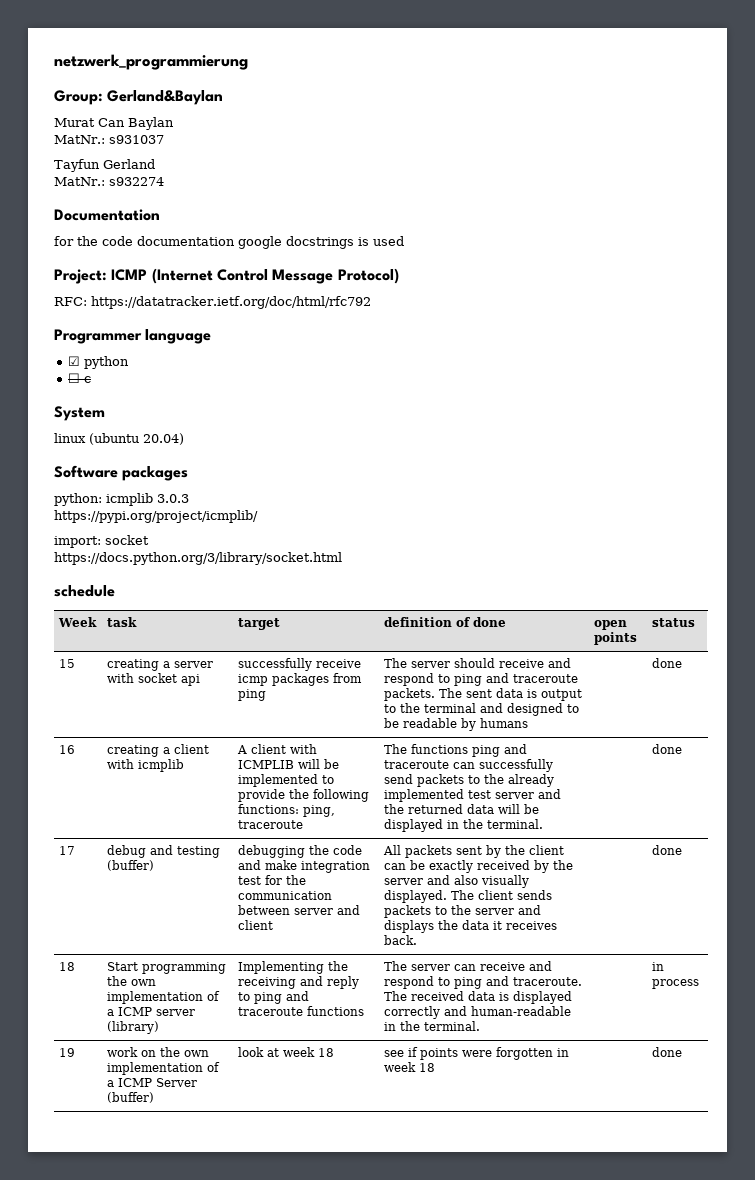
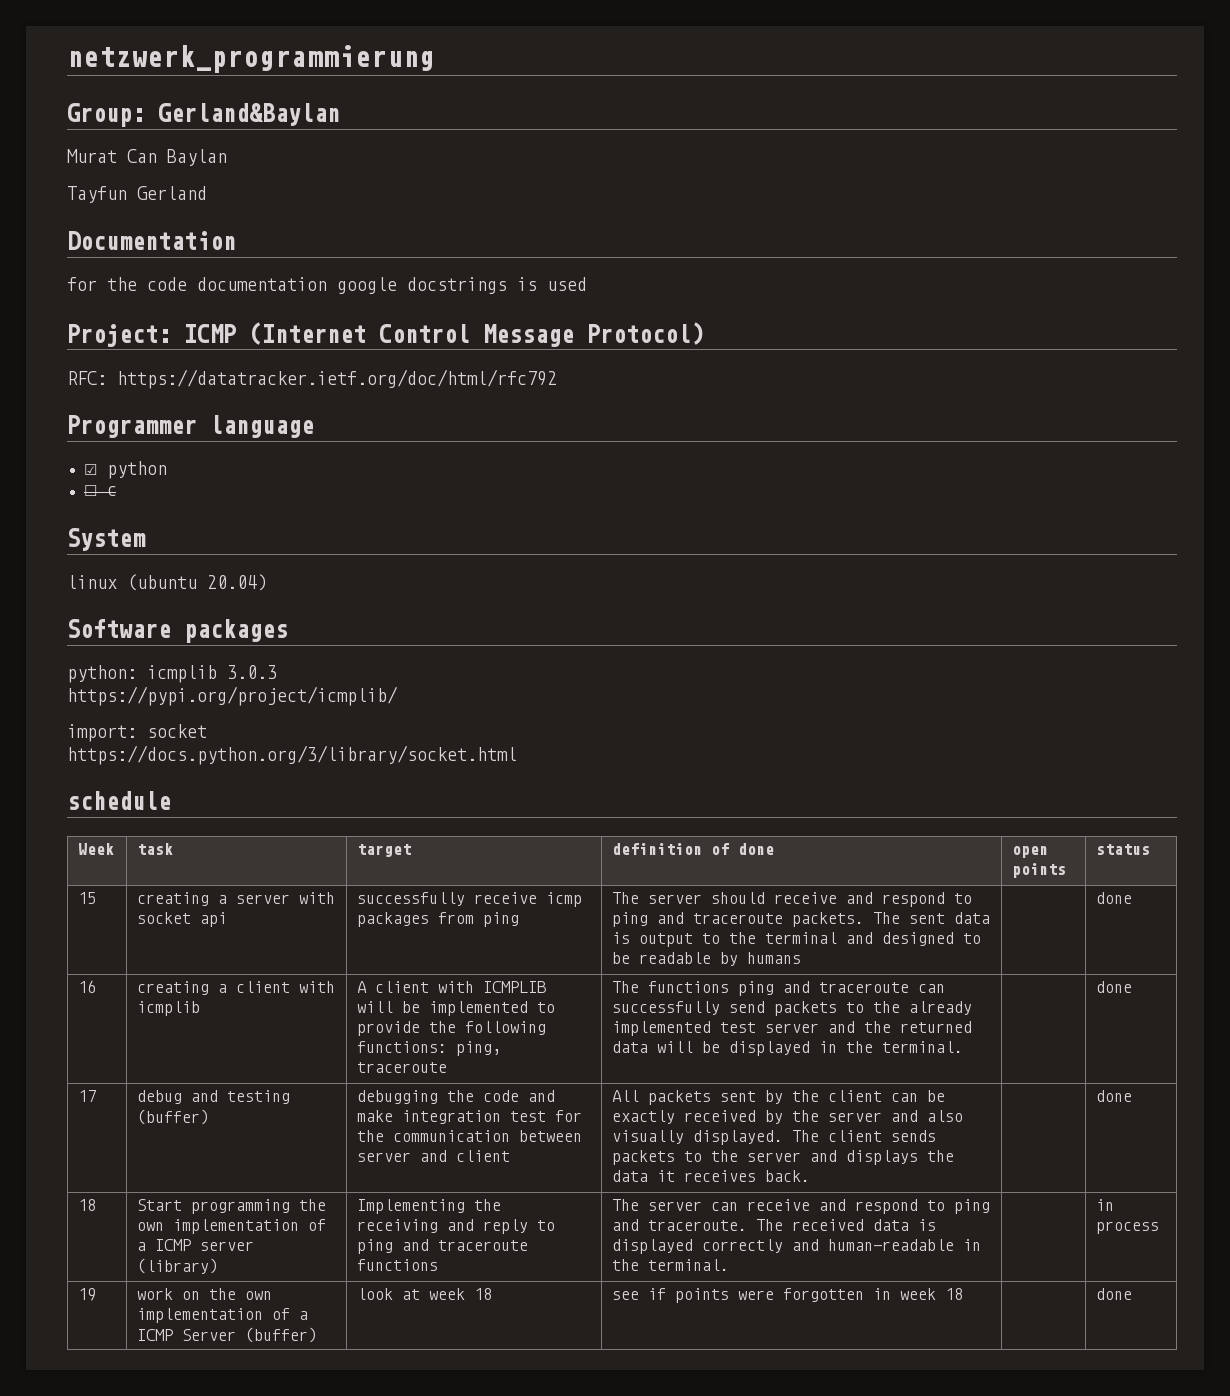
- MatNr.: s931037
- MatNr.: s932274

